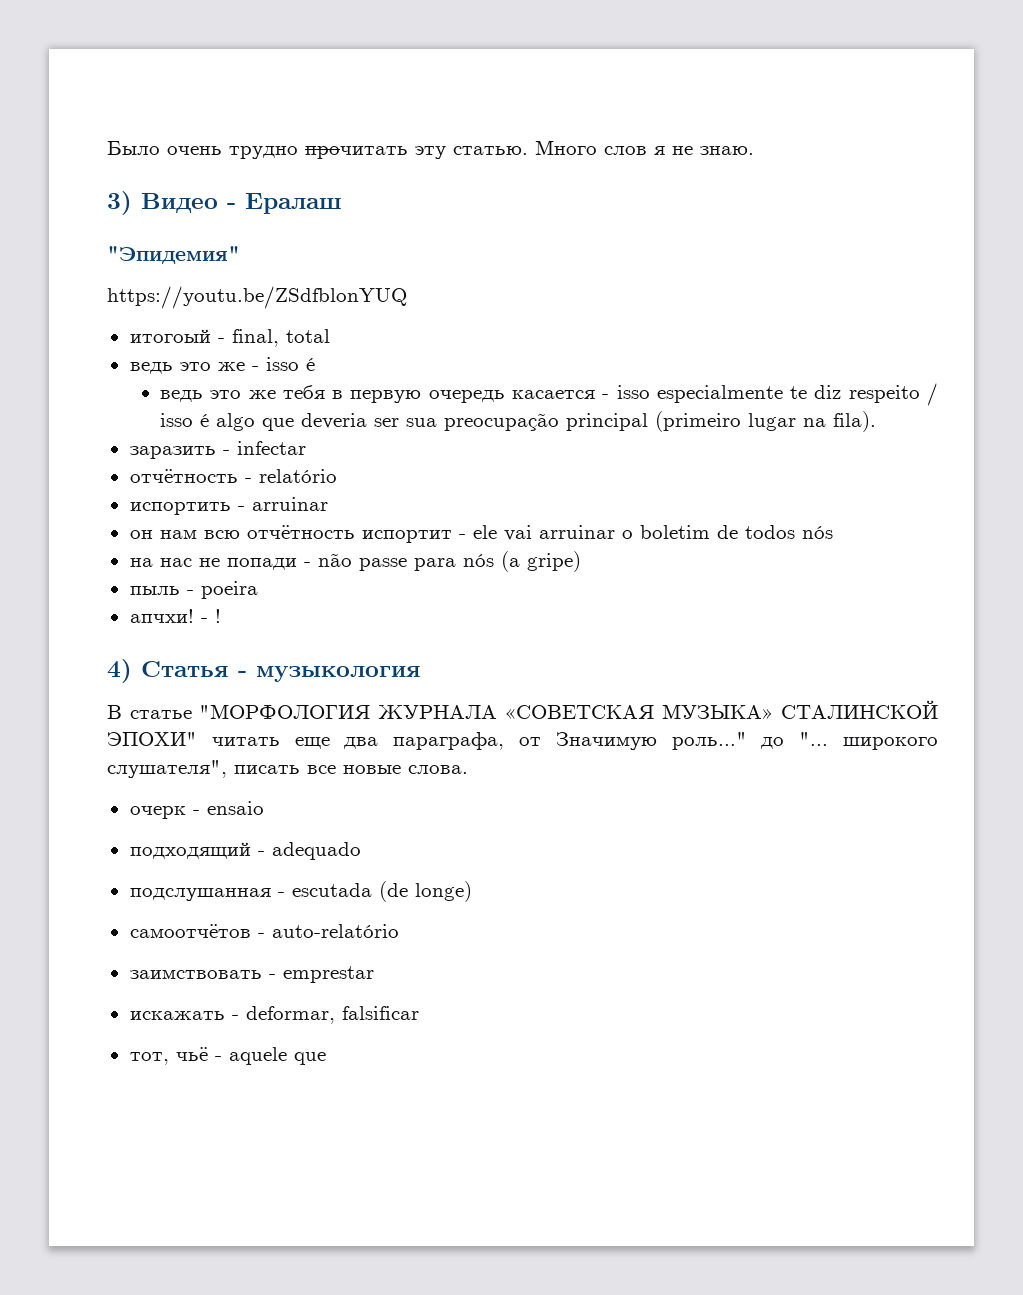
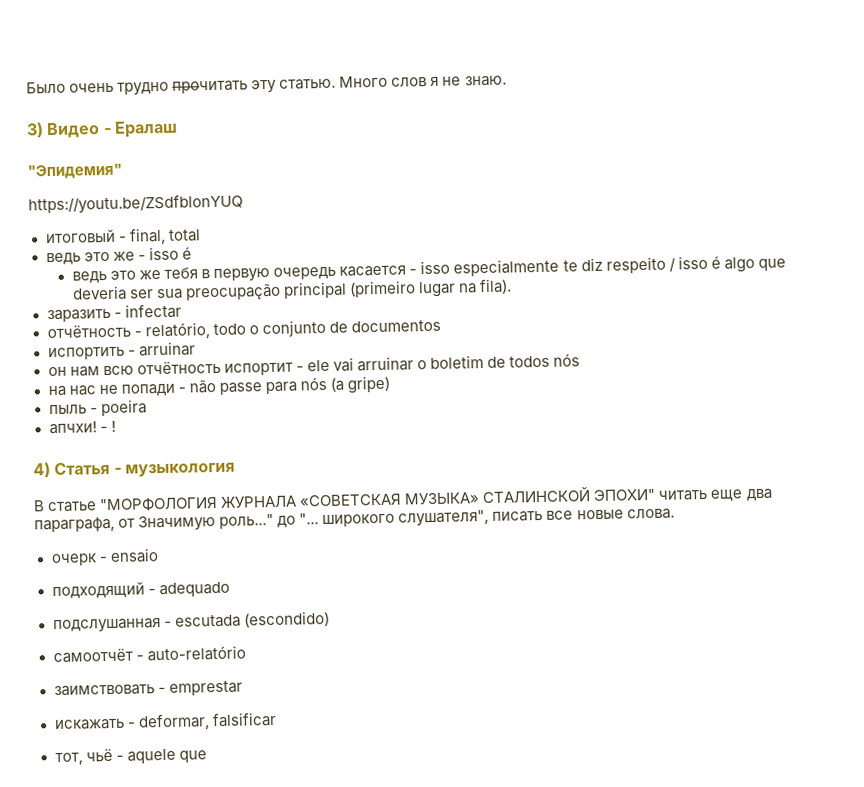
- итогоый - final, total
+ итоговый - final, total
- отчётность - relatório
+ отчётность - relatório, todo o conjunto de documentos
- подслушанная - escutada (de longe)
- самоотчётов - auto-relatório
+ подслушанная - escutada (escondido)
+ самоотчёт - auto-relatório

